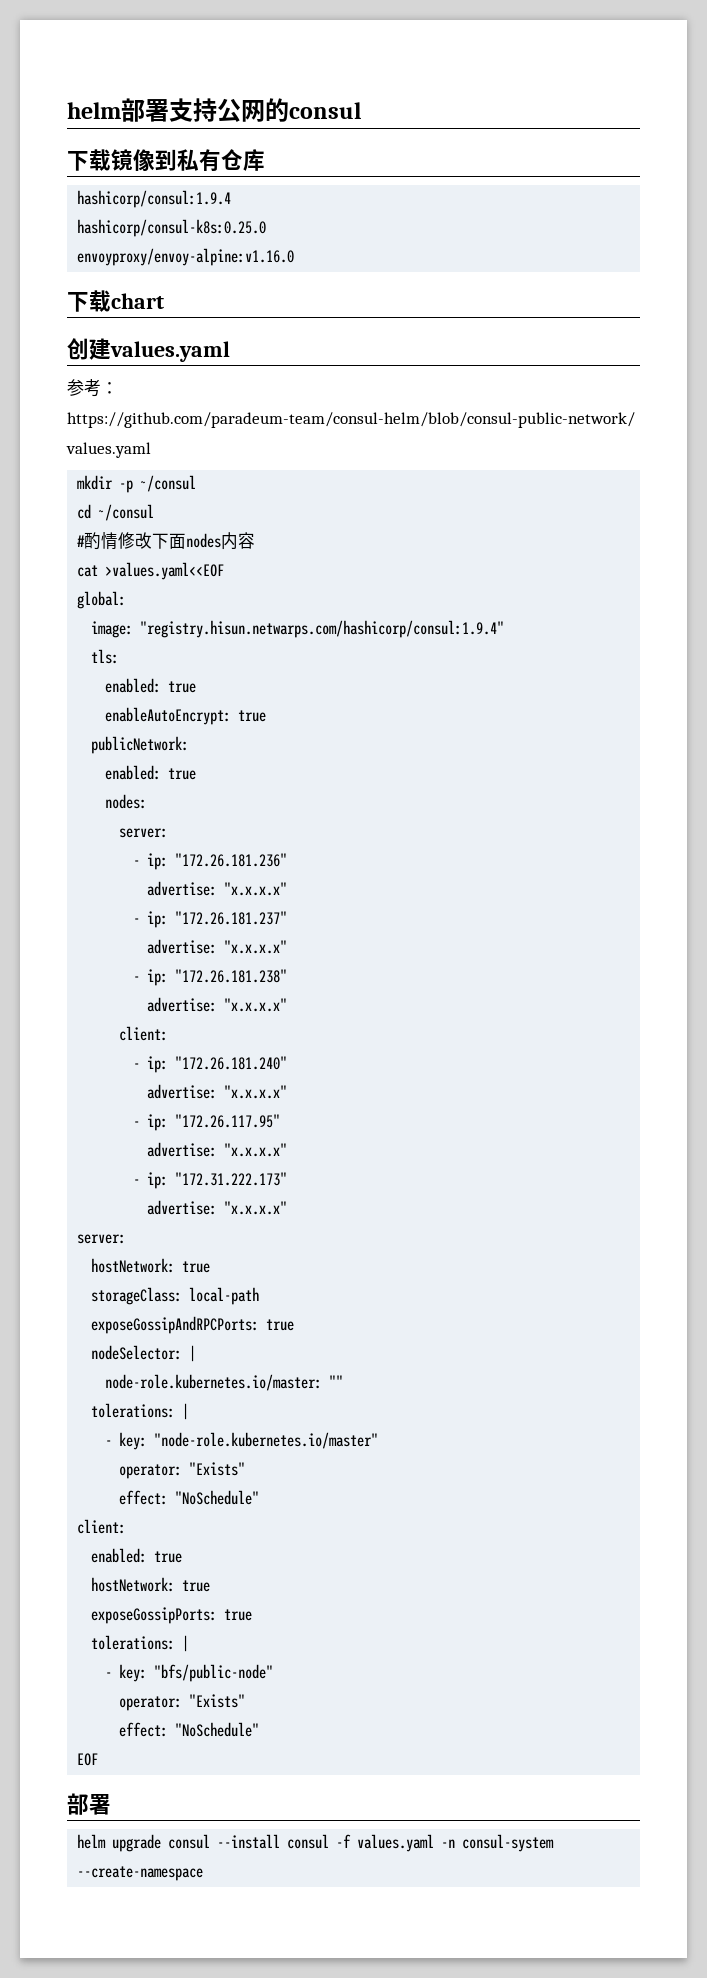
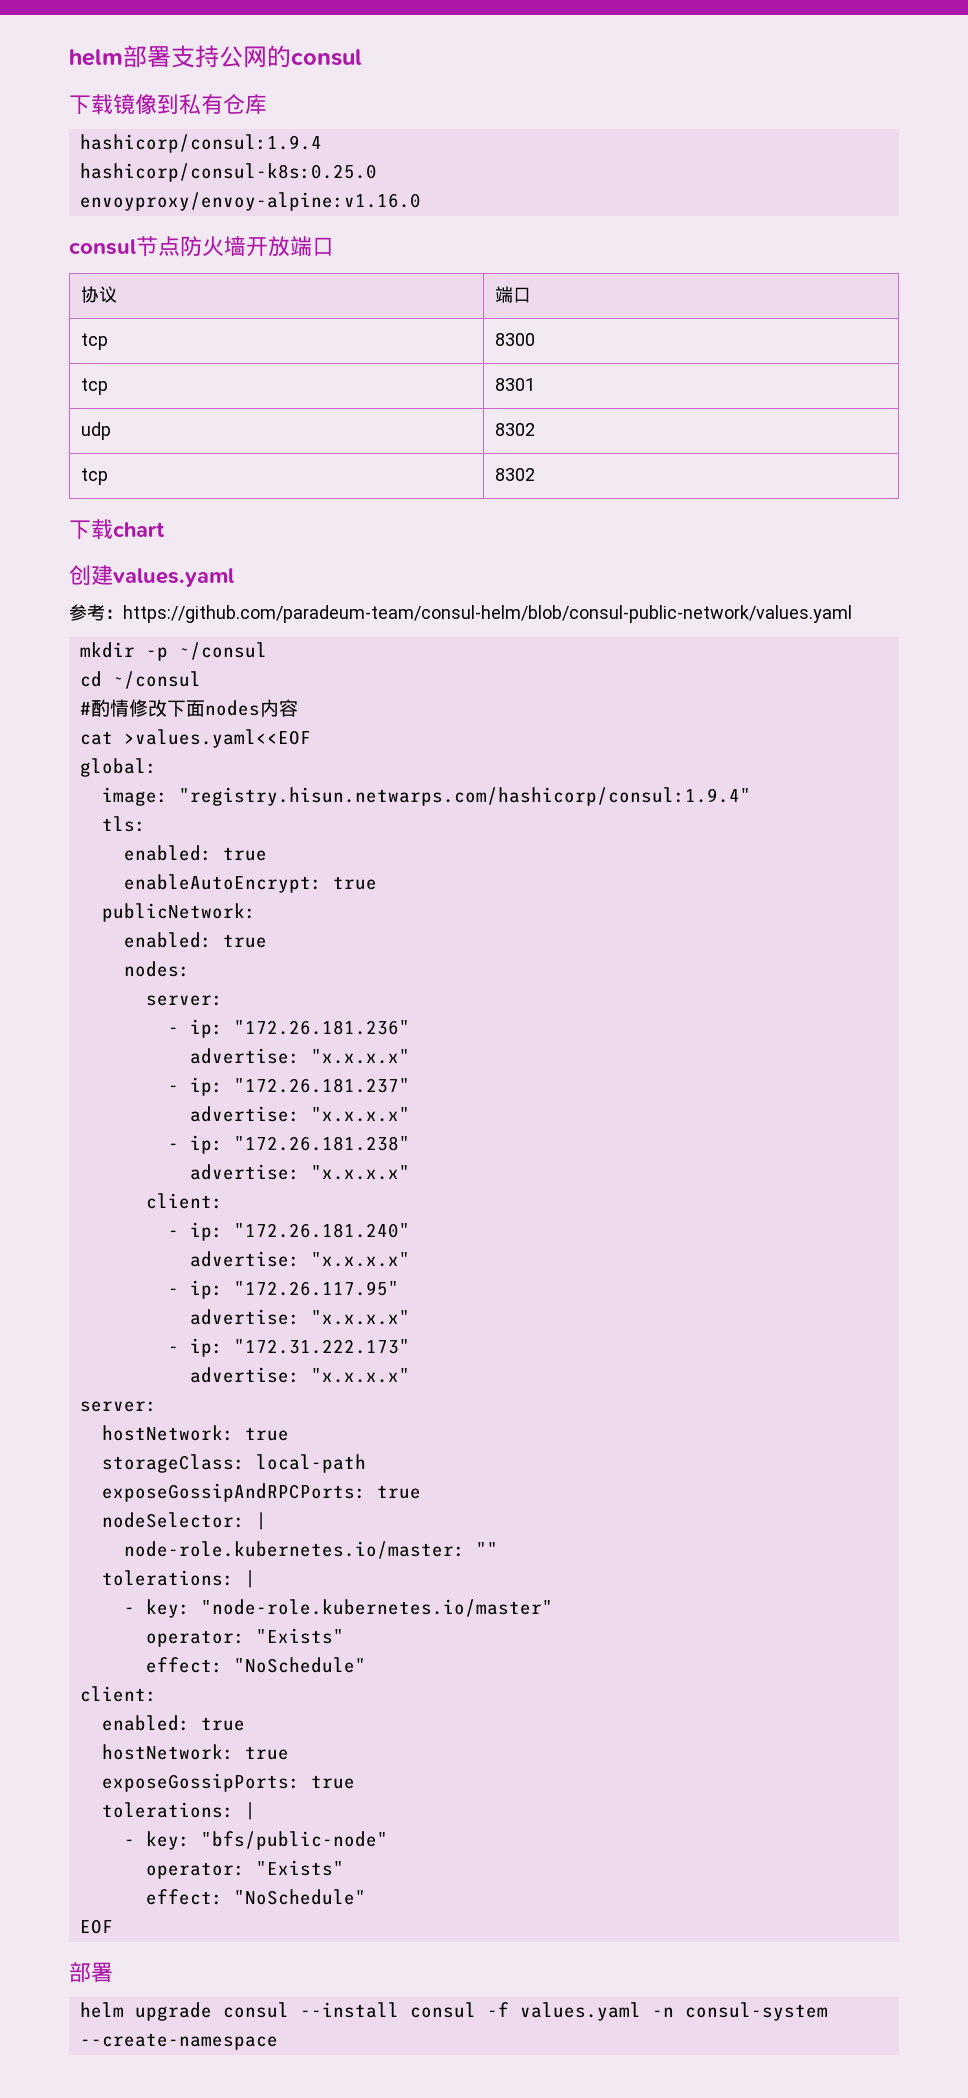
+ consul节点防火墙开放端口
+ 协议 | 端口
+ tcp | 8300
+ tcp | 8301
+ udp | 8302
+ tcp | 8302

